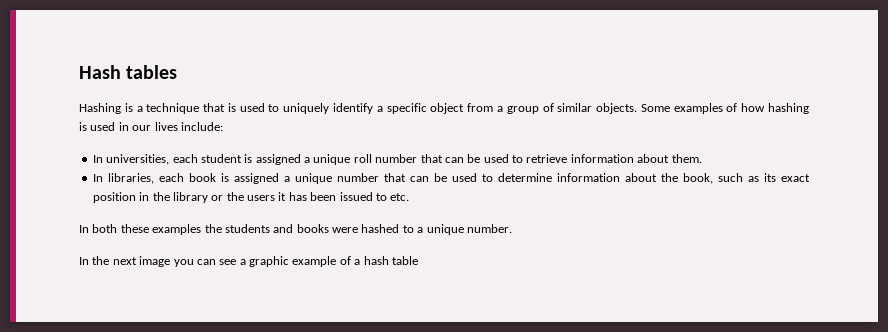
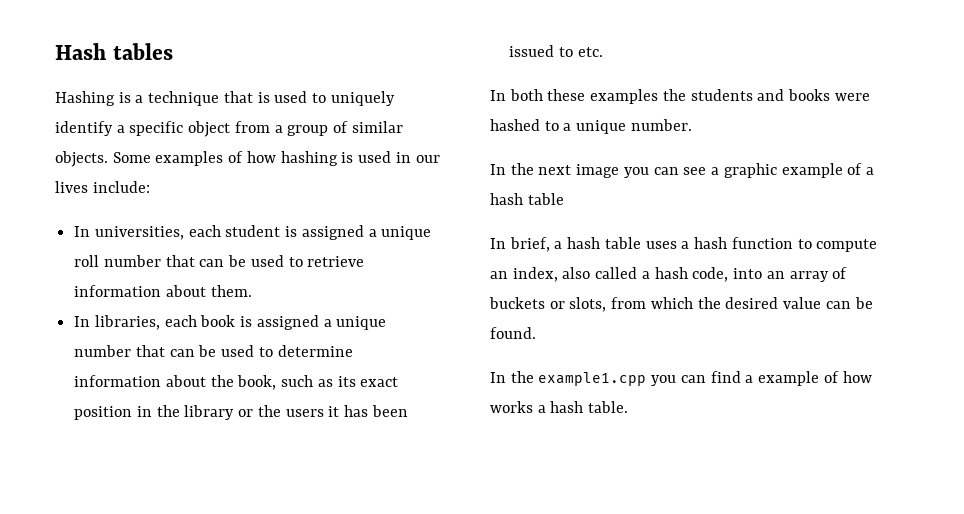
+ In brief, a hash table uses a hash function to compute an index, also called a hash code, into an array of buckets or slots, from which the desired value can be found.
+ In the example1.cpp you can find a example of how works a hash table.

